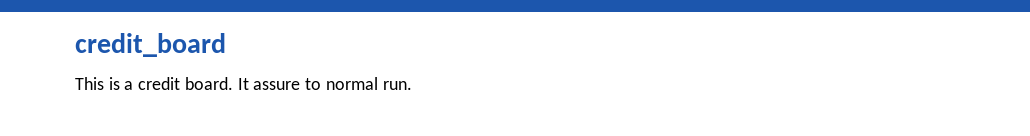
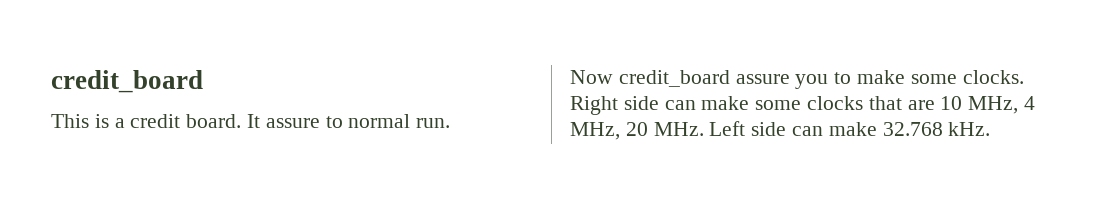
+ Now credit_board assure you to make some clocks. Right side can make some clocks that are 10 MHz, 4 MHz, 20 MHz. Left side can make 32.768 kHz.

